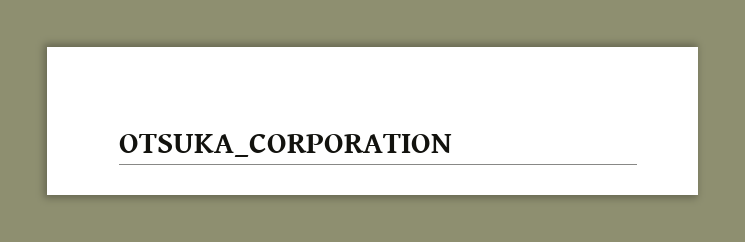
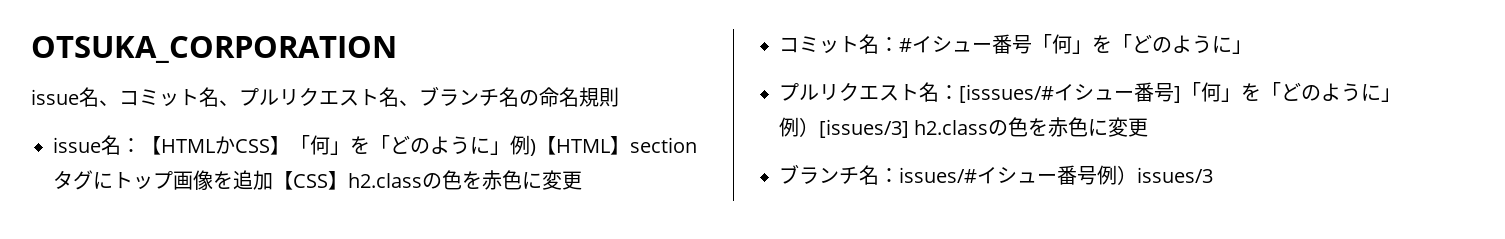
+ issue名、コミット名、プルリクエスト名、ブランチ名の命名規則
+ issue名：【HTMLかCSS】「何」を「どのように」例)【HTML】sectionタグにトップ画像を追加【CSS】h2.classの色を赤色に変更
+ コミット名：#イシュー番号「何」を「どのように」
+ プルリクエスト名：[isssues/#イシュー番号]「何」を「どのように」例）[issues/3] h2.classの色を赤色に変更
+ ブランチ名：issues/#イシュー番号例）issues/3

